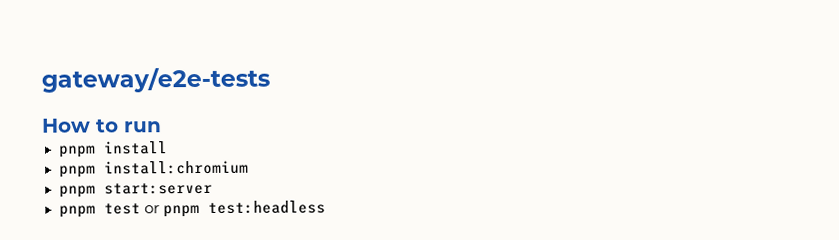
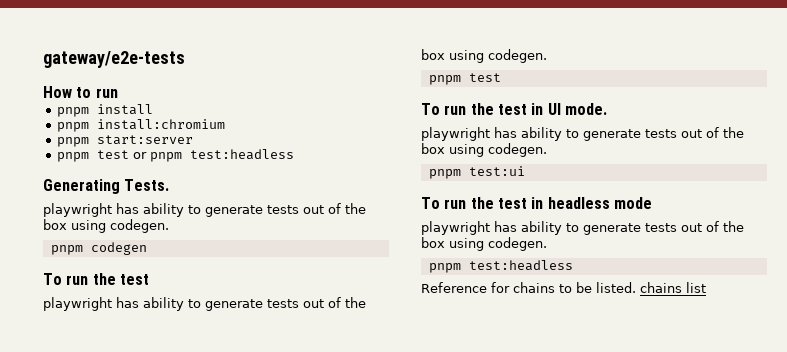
+ Generating Tests.
+ playwright has ability to generate tests out of the box using codegen.
+ pnpm codegen
+ To run the test
+ playwright has ability to generate tests out of the box using codegen.
+ pnpm test
+ To run the test in UI mode.
+ playwright has ability to generate tests out of the box using codegen.
+ pnpm test:ui
+ To run the test in headless mode
+ playwright has ability to generate tests out of the box using codegen.
+ pnpm test:headless
+ Reference for chains to be listed. chains list

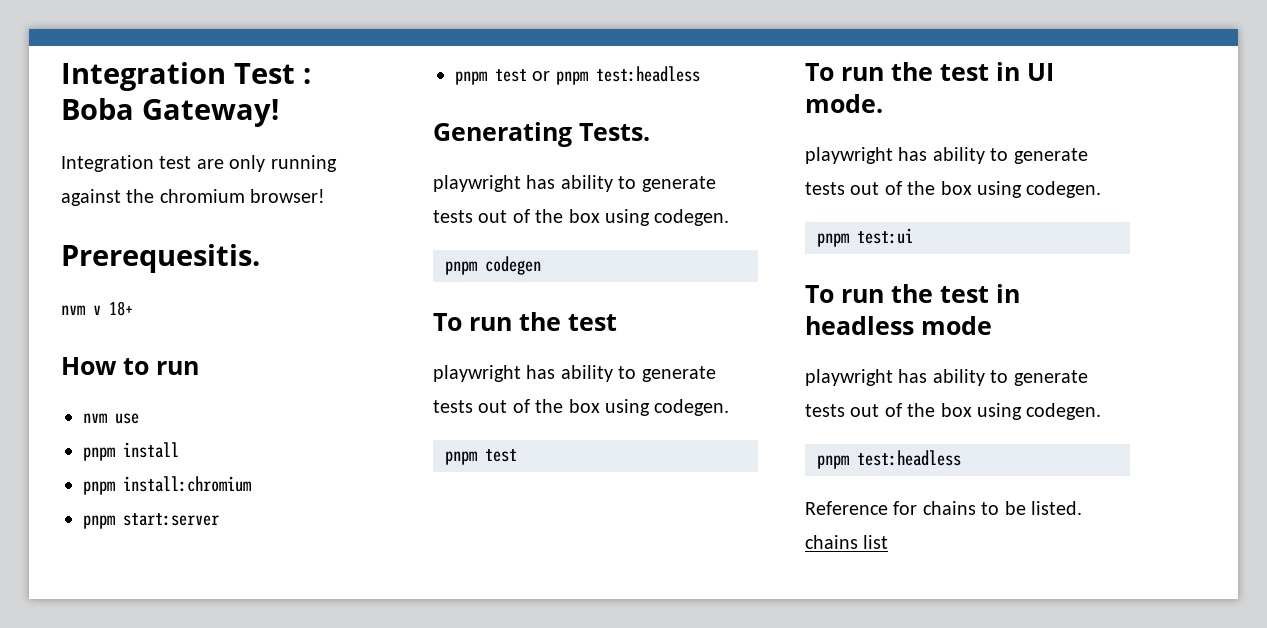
- gateway/e2e-tests
+ Integration Test : Boba Gateway!
+ Integration test are only running against the chromium browser!
+ Prerequesitis.
+ nvm v 18+
+ nvm use

